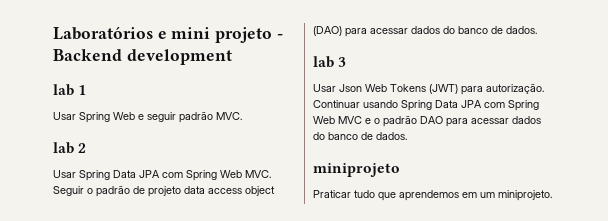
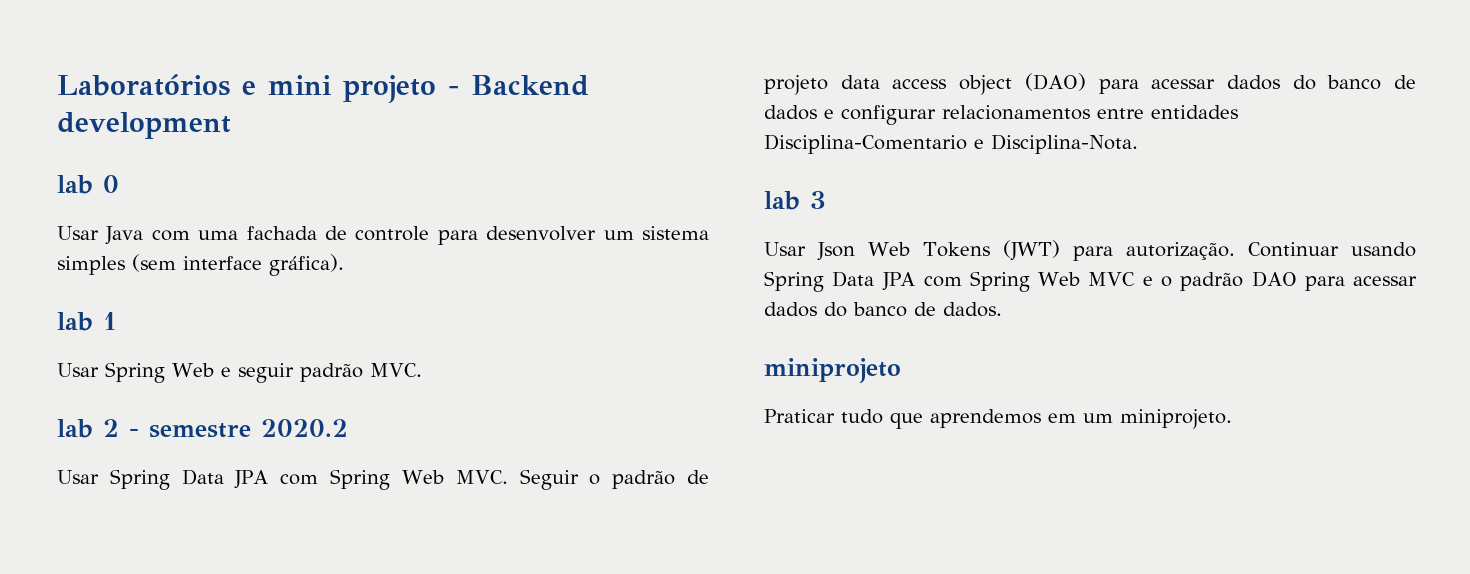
+ lab 0
+ Usar Java com uma fachada de controle para desenvolver um sistema simples (sem interface gráfica).
- lab 2
+ lab 2 - semestre 2020.2
- Usar Spring Data JPA com Spring Web MVC. Seguir o padrão de projeto data access object (DAO) para acessar dados do banco de dados.
+ Usar Spring Data JPA com Spring Web MVC. Seguir o padrão de projeto data access object (DAO) para acessar dados do banco de dados e configurar relacionamentos entre entidades Disciplina-Comentario e Disciplina-Nota.

